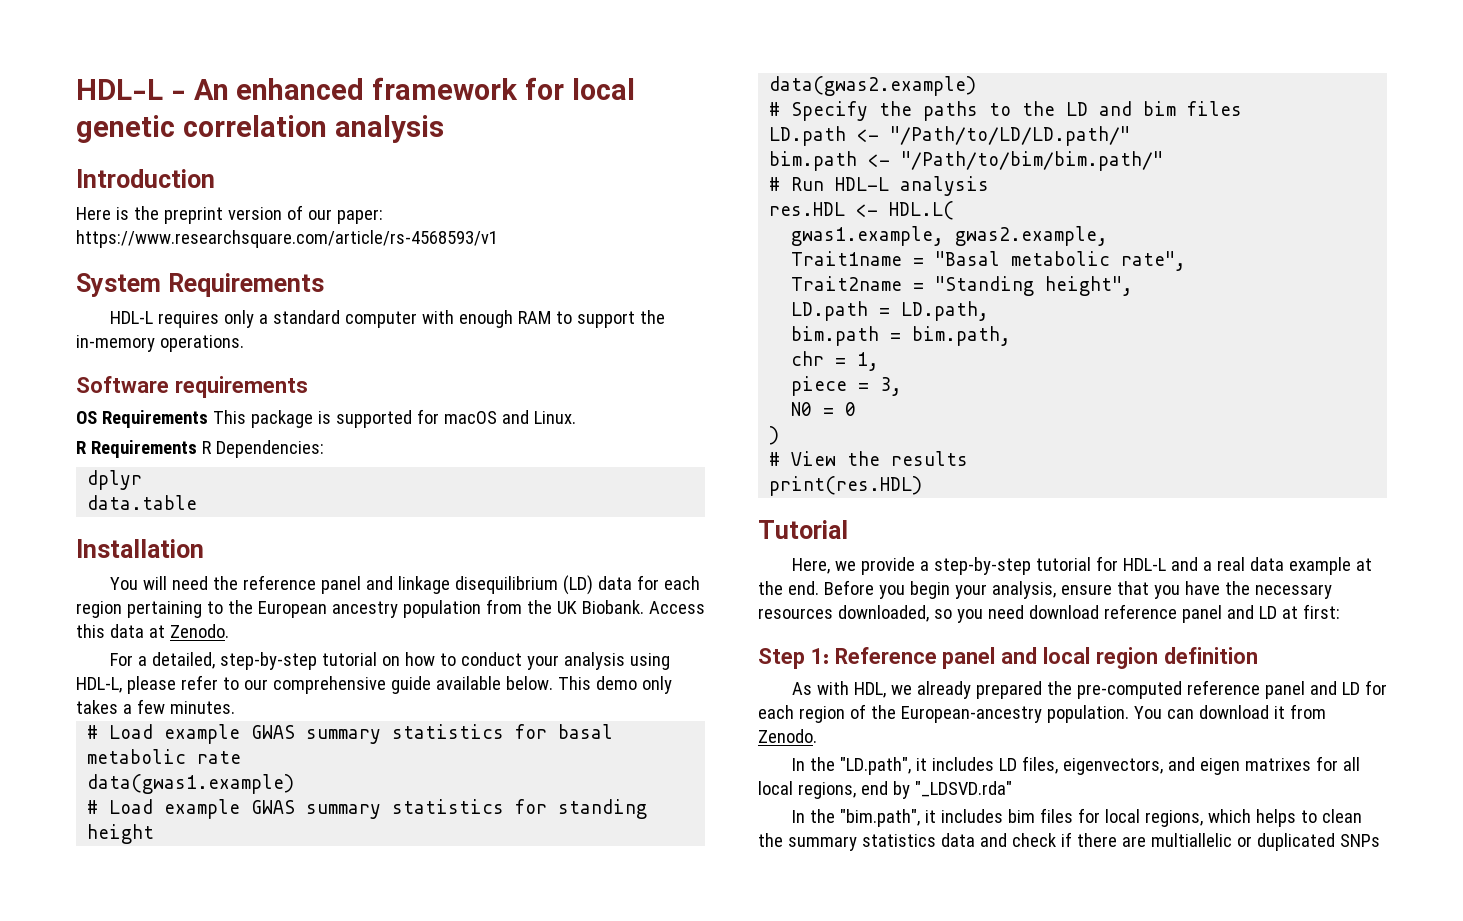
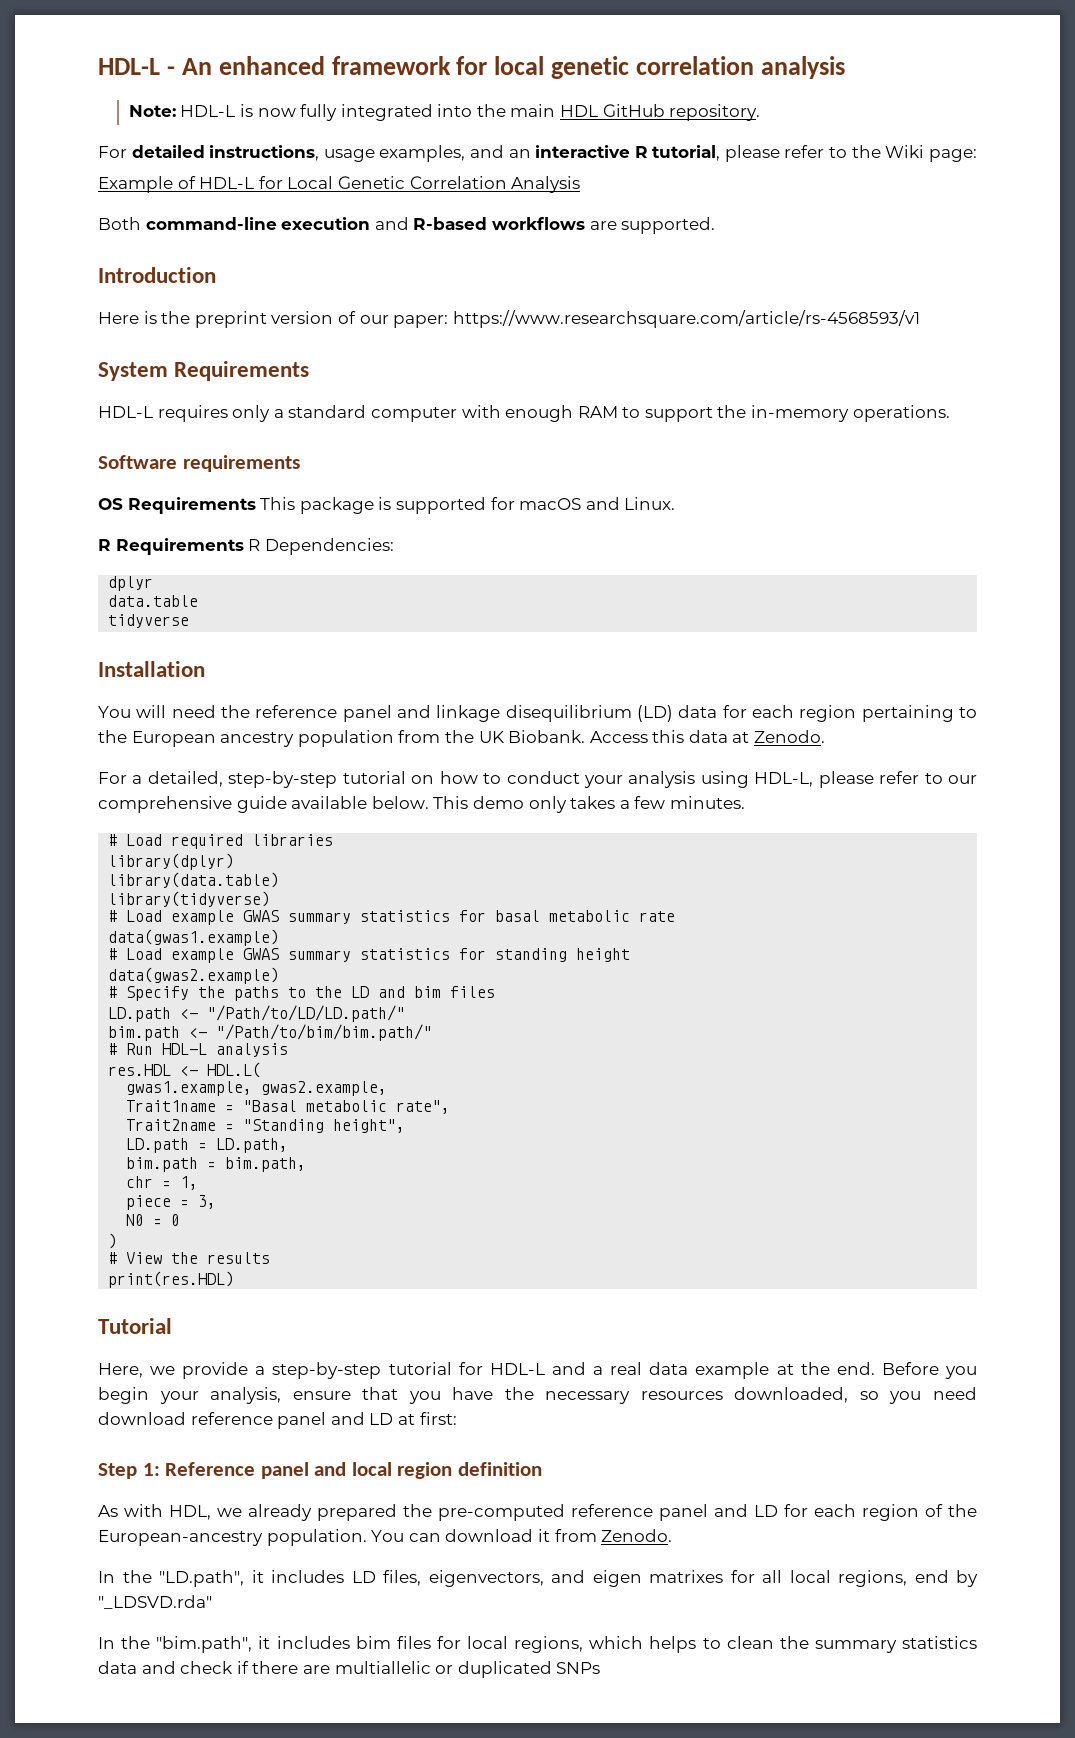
+ Note: HDL-L is now fully integrated into the main HDL GitHub repository.
+ For detailed instructions, usage examples, and an interactive R tutorial, please refer to the Wiki page:
+ Example of HDL‐L for Local Genetic Correlation Analysis
+ Both command-line execution and R-based workflows are supported.
+ tidyverse
+ # Load required libraries
+ library(dplyr)
+ library(data.table)
+ library(tidyverse)

